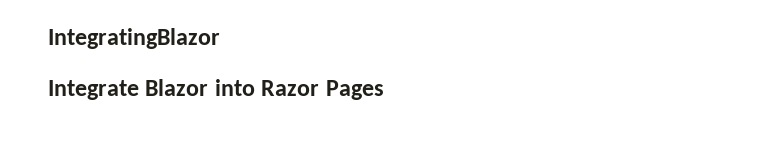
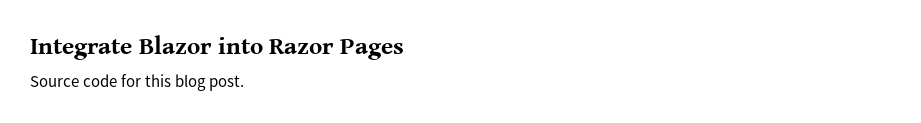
- IntegratingBlazor
+ Source code for this blog post.

